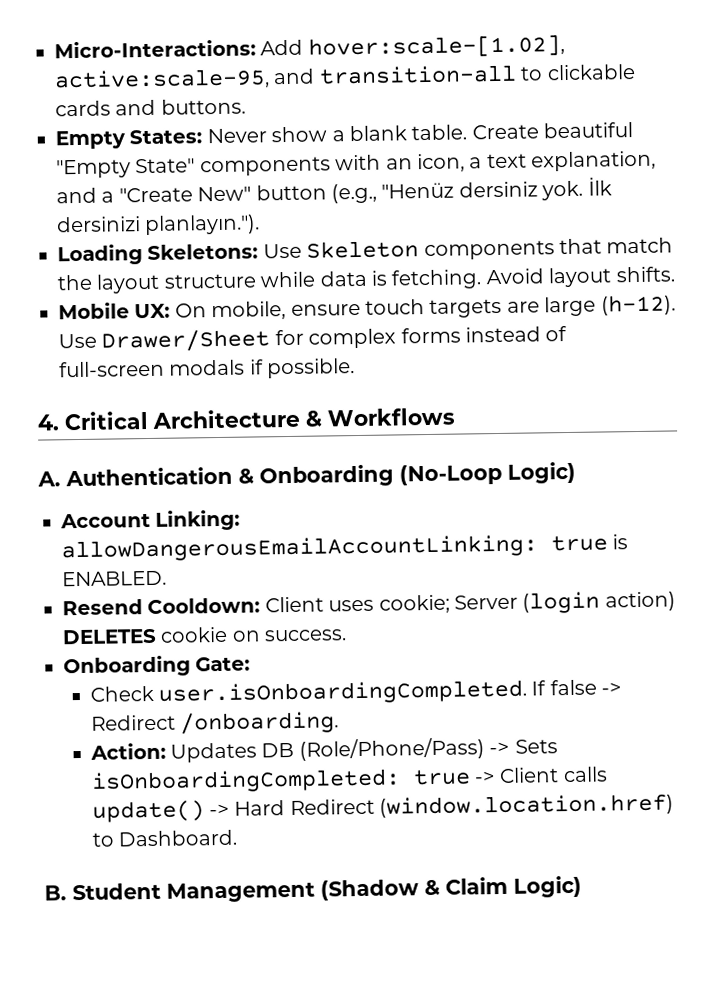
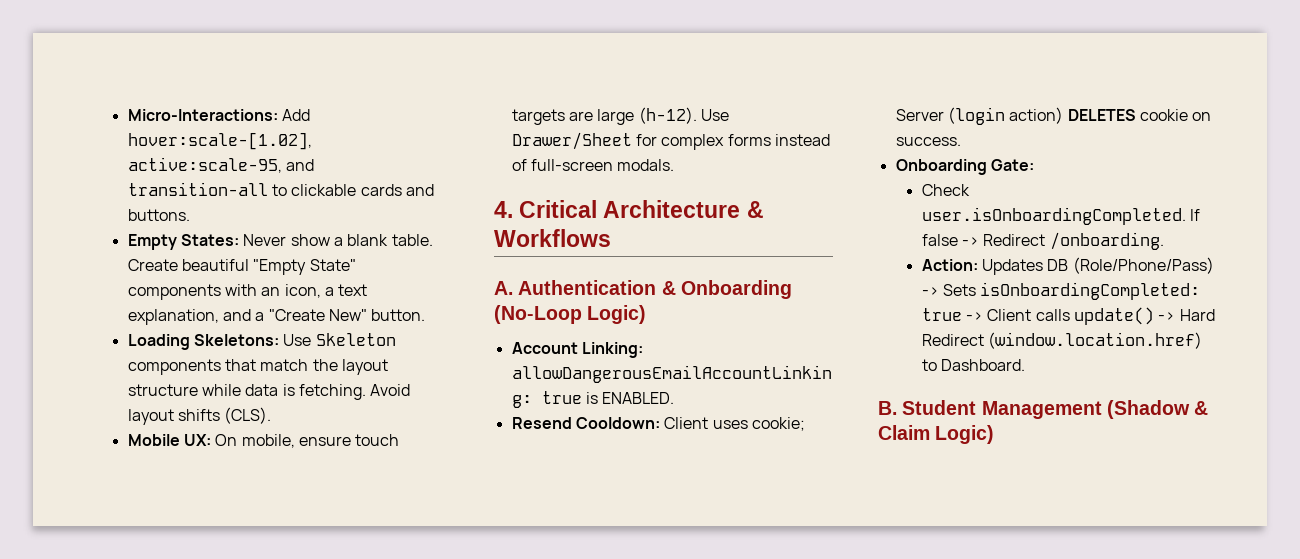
- Create beautiful "Empty State" components with an icon, a text explanation, and a "Create New" button (e.g., "Henüz dersiniz yok. İlk dersinizi planlayın.").
+ Create beautiful "Empty State" components with an icon, a text explanation, and a "Create New" button.
- Avoid layout shifts.
+ Avoid layout shifts (CLS).
- Use Drawer/Sheet for complex forms instead of full-screen modals if possible.
+ Use Drawer/Sheet for complex forms instead of full-screen modals.

